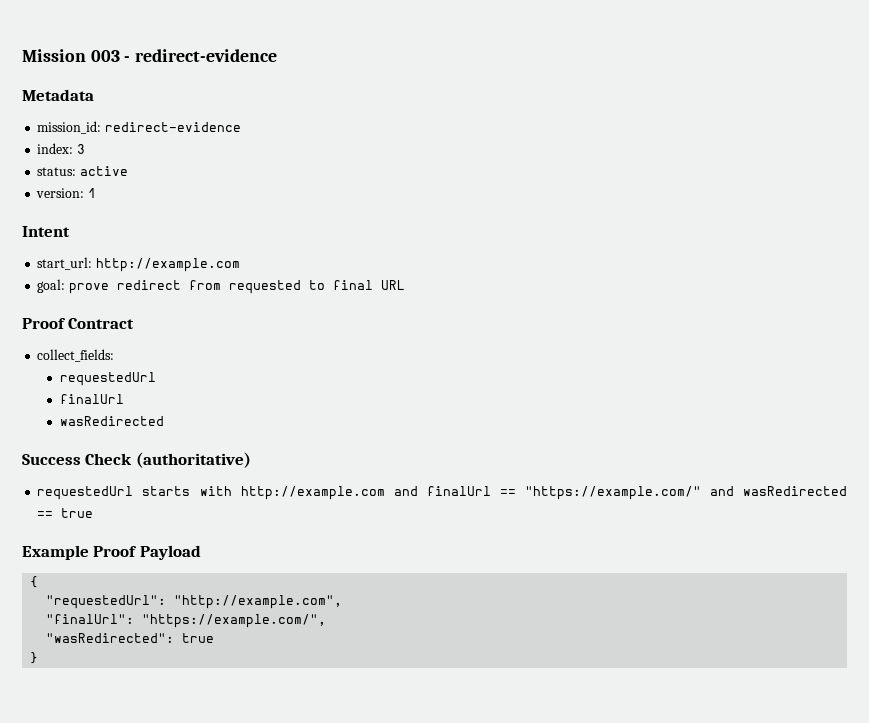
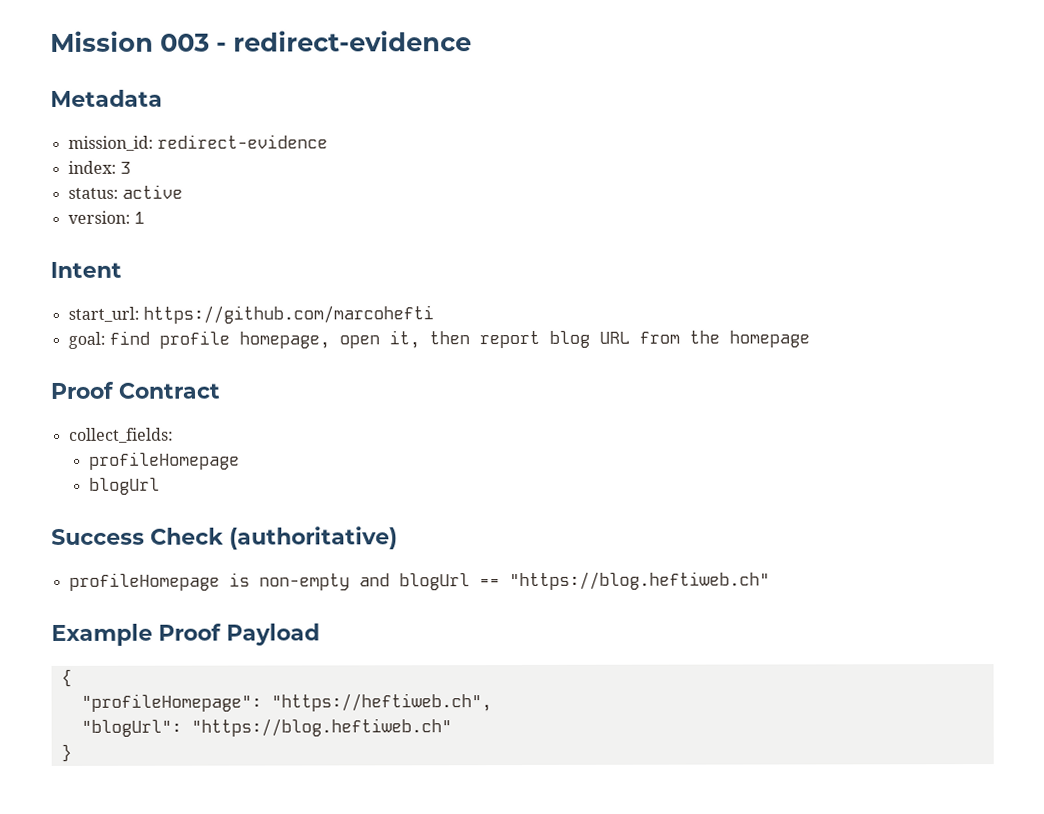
- start_url: http://example.com
+ start_url: https://github.com/marcohefti
- goal: prove redirect from requested to final URL
+ goal: find profile homepage, open it, then report blog URL from the homepage
  collect_fields:
- requestedUrl
- finalUrl
- wasRedirected
+ profileHomepage
+ blogUrl
- requestedUrl starts with http://example.com and finalUrl == "https://example.com/" and wasRedirected == true
+ profileHomepage is non-empty and blogUrl == "https://blog.heftiweb.ch"
  Example Proof Payload
  {
- "requestedUrl": "http://example.com",
- "finalUrl": "https://example.com/",
- "wasRedirected": true
+ "profileHomepage": "https://heftiweb.ch",
+ "blogUrl": "https://blog.heftiweb.ch"

